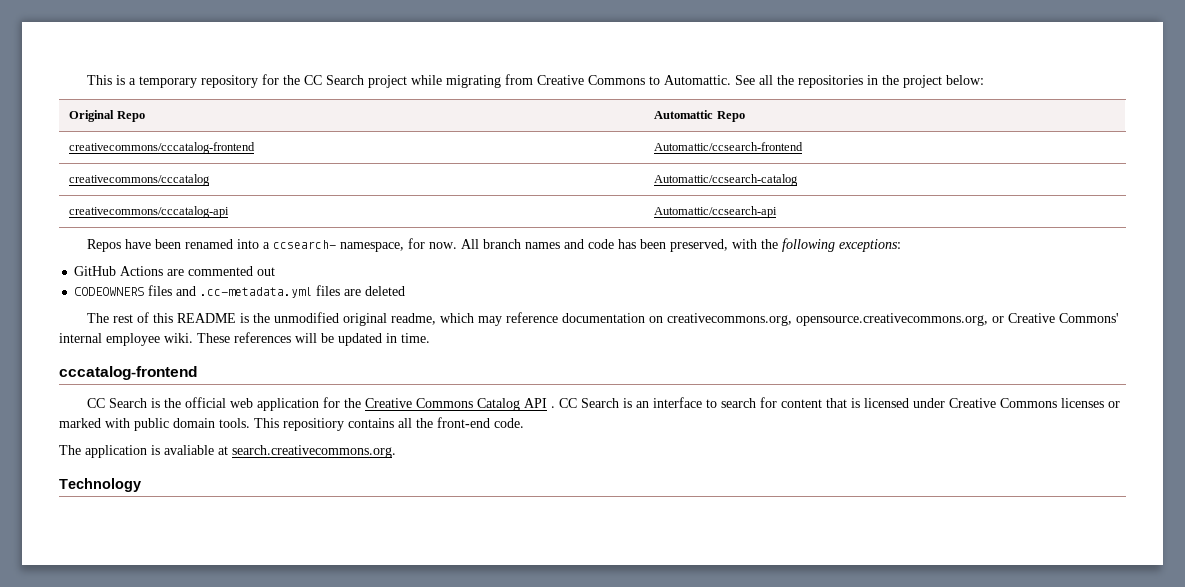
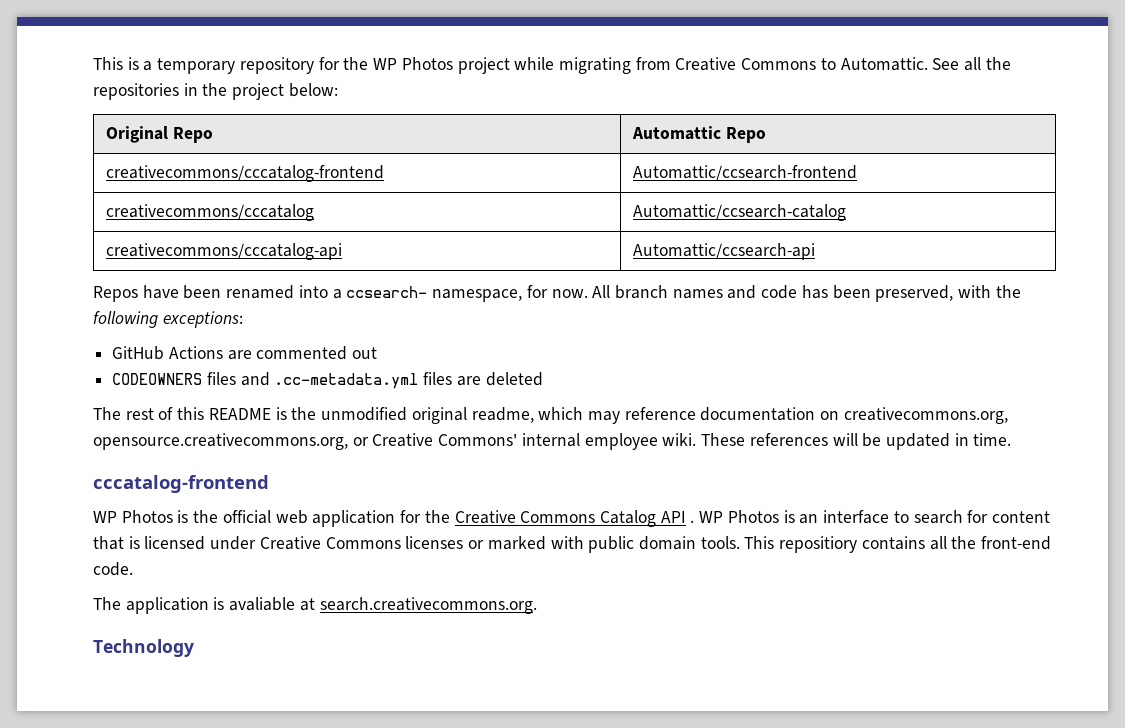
- This is a temporary repository for the CC Search project while migrating from Creative Commons to Automattic.
+ This is a temporary repository for the WP Photos project while migrating from Creative Commons to Automattic.
- CC Search is the official web application for the Creative Commons Catalog API .
+ WP Photos is the official web application for the Creative Commons Catalog API .
- CC Search is an interface to search for content that is licensed under Creative Commons licenses or marked with public domain tools.
+ WP Photos is an interface to search for content that is licensed under Creative Commons licenses or marked with public domain tools.

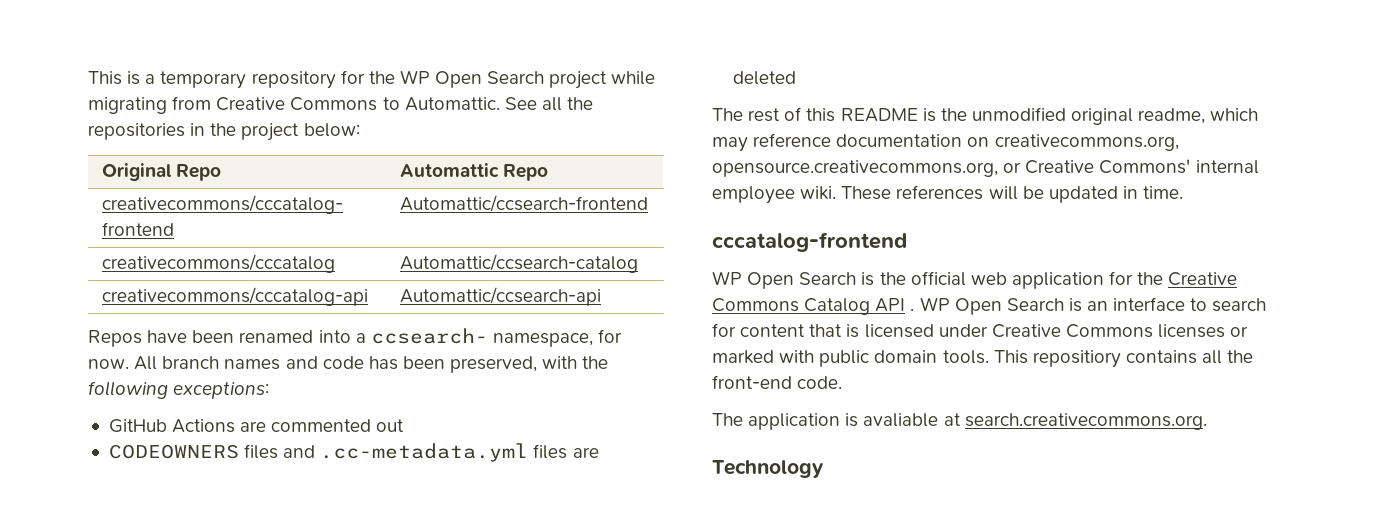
- This is a temporary repository for the WP Photos project while migrating from Creative Commons to Automattic.
+ This is a temporary repository for the WP Open Search project while migrating from Creative Commons to Automattic.
- WP Photos is the official web application for the Creative Commons Catalog API .
+ WP Open Search is the official web application for the Creative Commons Catalog API .
- WP Photos is an interface to search for content that is licensed under Creative Commons licenses or marked with public domain tools.
+ WP Open Search is an interface to search for content that is licensed under Creative Commons licenses or marked with public domain tools.

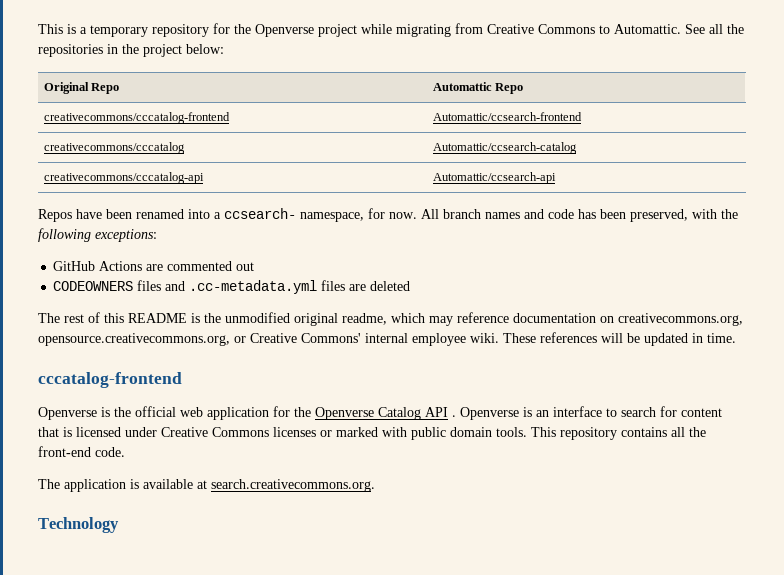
- This is a temporary repository for the WP Open Search project while migrating from Creative Commons to Automattic.
+ This is a temporary repository for the Openverse project while migrating from Creative Commons to Automattic.
- WP Open Search is the official web application for the Creative Commons Catalog API .
+ Openverse is the official web application for the Openverse Catalog API .
- WP Open Search is an interface to search for content that is licensed under Creative Commons licenses or marked with public domain tools.
+ Openverse is an interface to search for content that is licensed under Creative Commons licenses or marked with public domain tools.
- This repositiory contains all the front-end code.
+ This repository contains all the front-end code.
- The application is avaliable at search.creativecommons.org.
+ The application is available at search.creativecommons.org.

